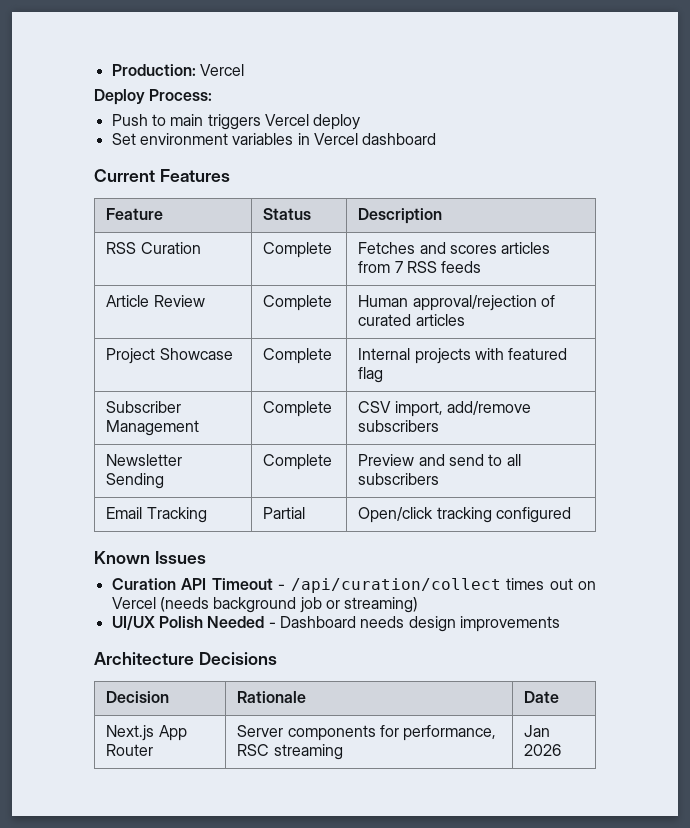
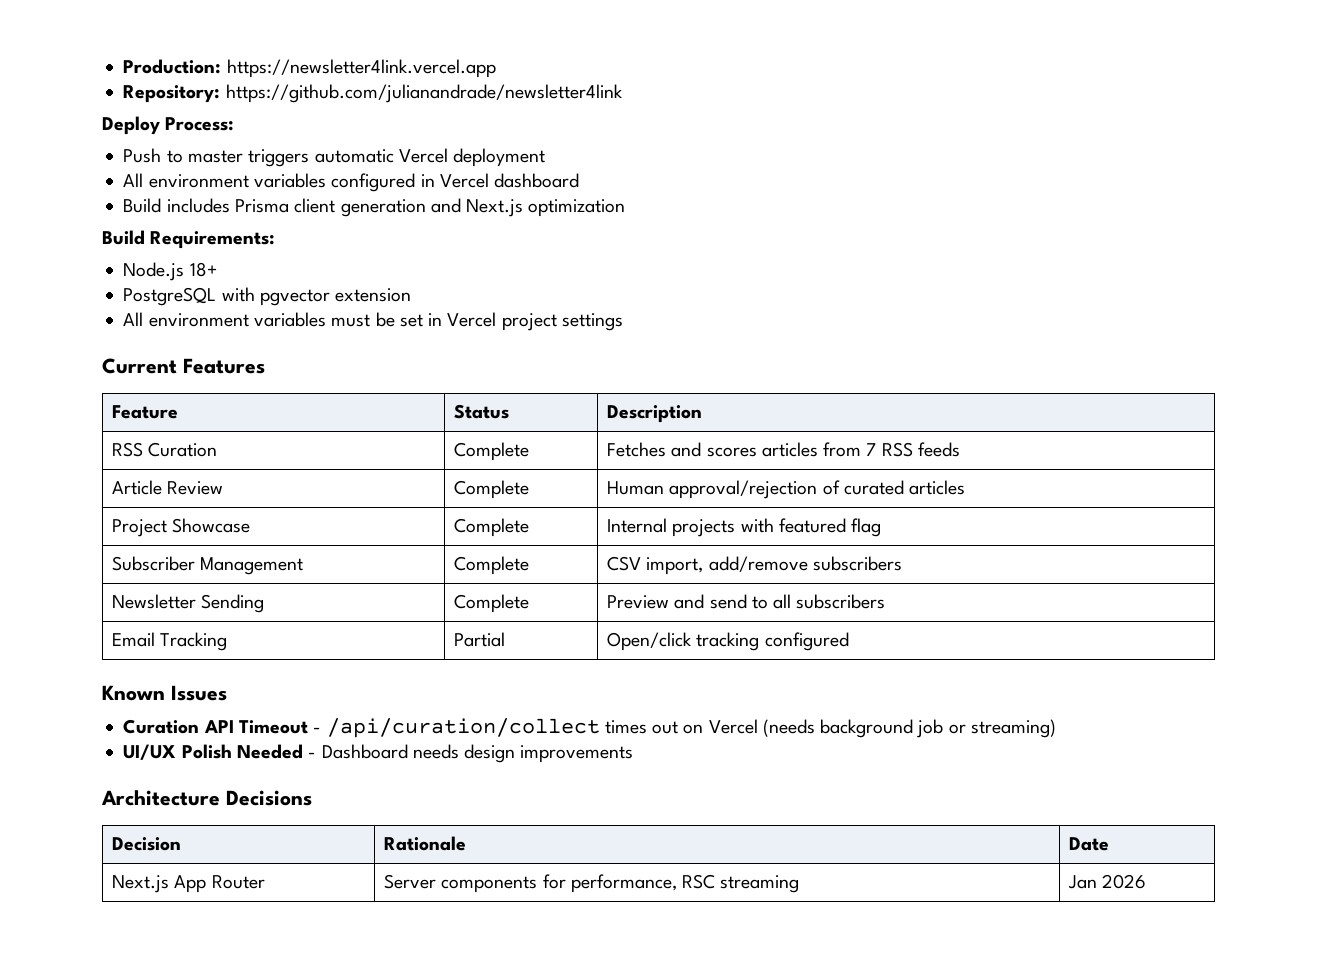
- Production: Vercel
+ Production: https://newsletter4link.vercel.app
+ Repository: https://github.com/julianandrade/newsletter4link
- Push to main triggers Vercel deploy
- Set environment variables in Vercel dashboard
+ Push to master triggers automatic Vercel deployment
+ All environment variables configured in Vercel dashboard
+ Build includes Prisma client generation and Next.js optimization
+ Build Requirements:
+ Node.js 18+
+ PostgreSQL with pgvector extension
+ All environment variables must be set in Vercel project settings

